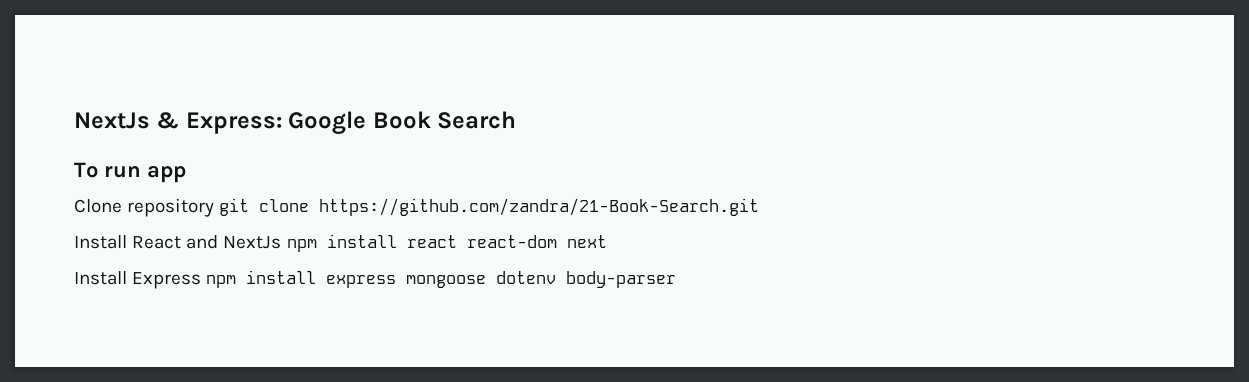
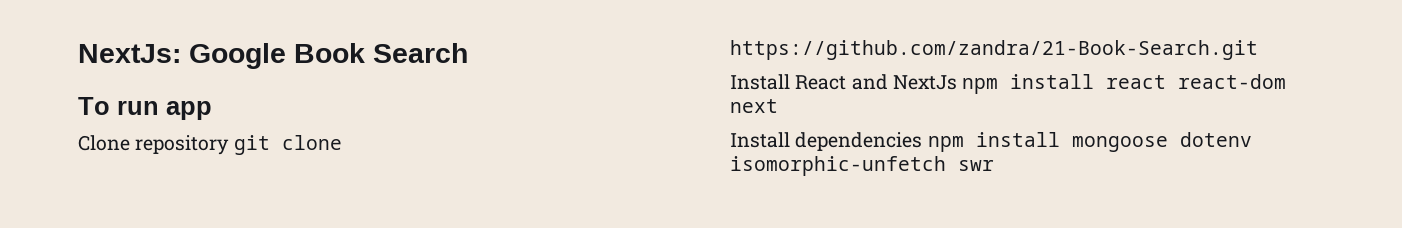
- NextJs & Express: Google Book Search
+ NextJs: Google Book Search
- Install Express npm install express mongoose dotenv body-parser
+ Install dependencies npm install mongoose dotenv isomorphic-unfetch swr

